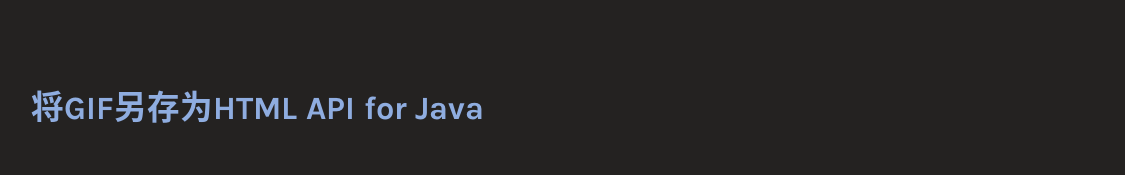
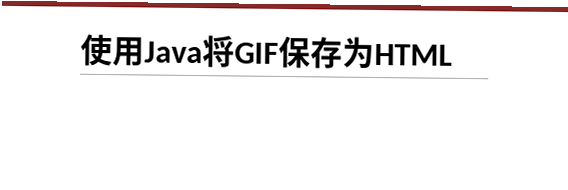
- 将GIF另存为HTML API for Java
+ 使用Java将GIF保存为HTML

